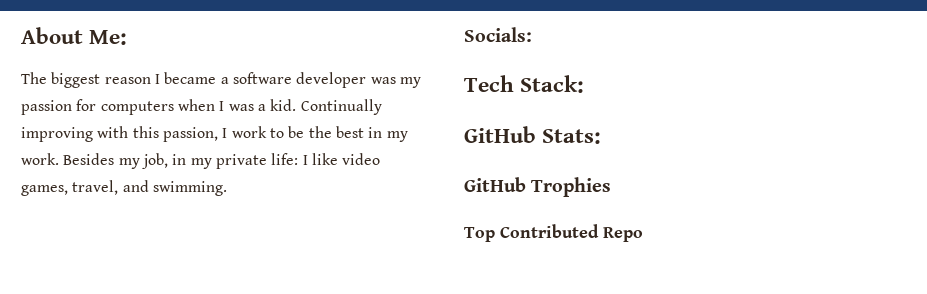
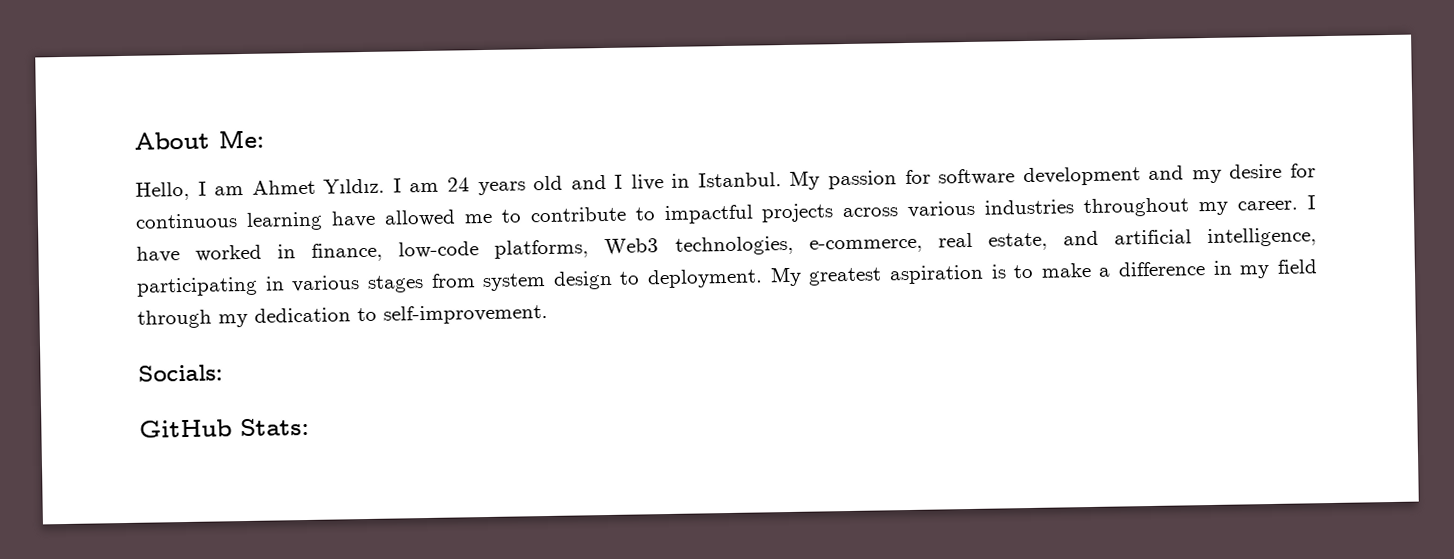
- The biggest reason I became a software developer was my passion for computers when I was a kid. Continually improving with this passion, I work to be the best in my work. Besides my job, in my private life: I like video games, travel, and swimming.
+ Hello, I am Ahmet Yıldız. I am 24 years old and I live in Istanbul. My passion for software development and my desire for continuous learning have allowed me to contribute to impactful projects across various industries throughout my career. I have worked in finance, low-code platforms, Web3 technologies, e-commerce, real estate, and artificial intelligence, participating in various stages from system design to deployment. My greatest aspiration is to make a difference in my field through my dedication to self-improvement.
- Tech Stack:
- GitHub Trophies
- Top Contributed Repo

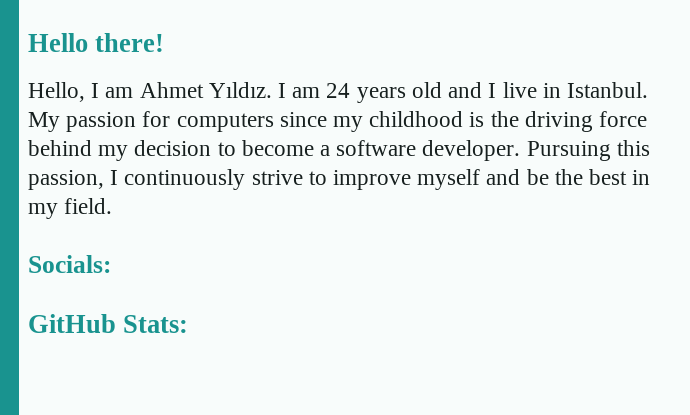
- About Me:
+ Hello there!
- My passion for software development and my desire for continuous learning have allowed me to contribute to impactful projects across various industries throughout my career. I have worked in finance, low-code platforms, Web3 technologies, e-commerce, real estate, and artificial intelligence, participating in various stages from system design to deployment. My greatest aspiration is to make a difference in my field through my dedication to self-improvement.
+ My passion for computers since my childhood is the driving force behind my decision to become a software developer. Pursuing this passion, I continuously strive to improve myself and be the best in my field.

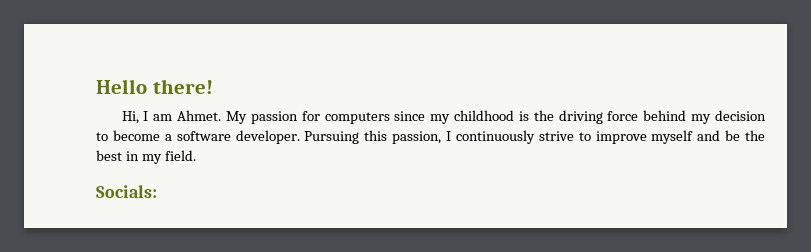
- Hello, I am Ahmet Yıldız. I am 24 years old and I live in Istanbul.
+ Hi, I am Ahmet.
- GitHub Stats:

